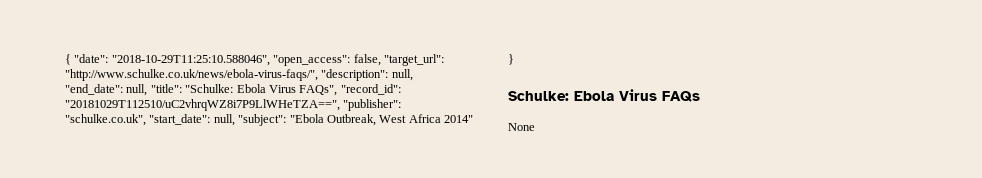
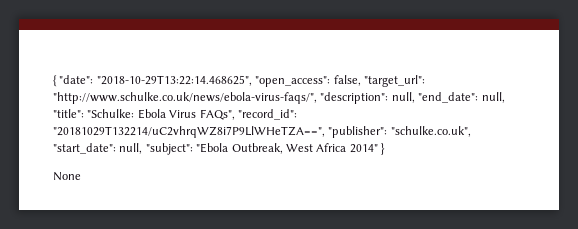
- { "date": "2018-10-29T11:25:10.588046", "open_access": false, "target_url": "http://www.schulke.co.uk/news/ebola-virus-faqs/", "description": null, "end_date": null, "title": "Schulke: Ebola Virus FAQs", "record_id": "20181029T112510/uC2vhrqWZ8i7P9LlWHeTZA==", "publisher": "schulke.co.uk", "start_date": null, "subject": "Ebola Outbreak, West Africa 2014" }
+ { "date": "2018-10-29T13:22:14.468625", "open_access": false, "target_url": "http://www.schulke.co.uk/news/ebola-virus-faqs/", "description": null, "end_date": null, "title": "Schulke: Ebola Virus FAQs", "record_id": "20181029T132214/uC2vhrqWZ8i7P9LlWHeTZA==", "publisher": "schulke.co.uk", "start_date": null, "subject": "Ebola Outbreak, West Africa 2014" }
- Schulke: Ebola Virus FAQs

